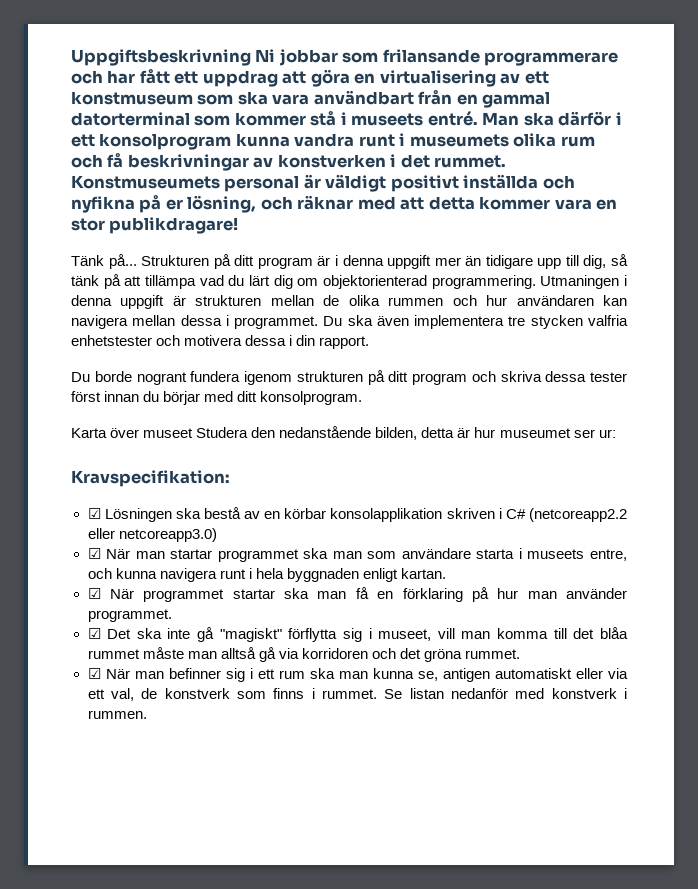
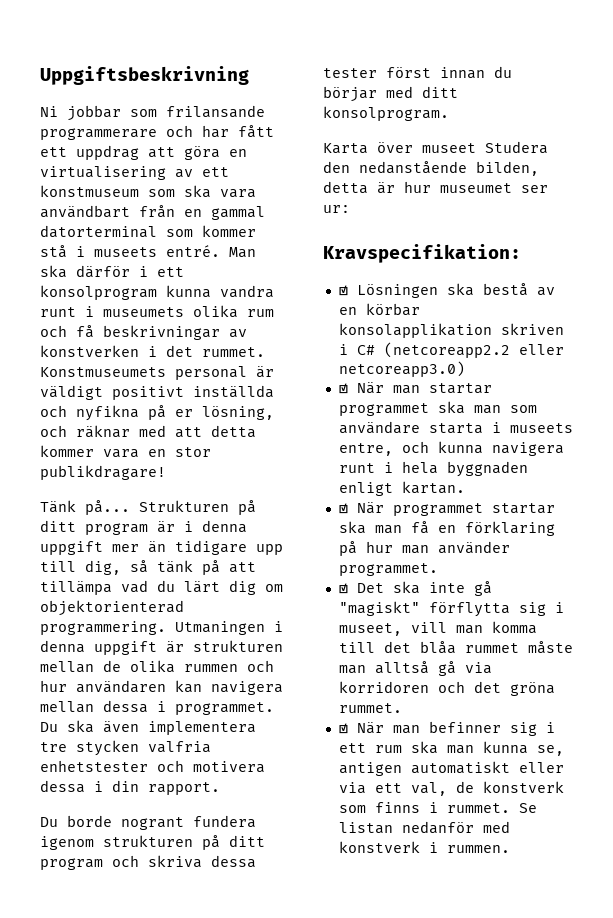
- Uppgiftsbeskrivning Ni jobbar som frilansande programmerare och har fått ett uppdrag att göra en virtualisering av ett konstmuseum som ska vara användbart från en gammal datorterminal som kommer stå i museets entré.
+ Uppgiftsbeskrivning
+ Ni jobbar som frilansande programmerare och har fått ett uppdrag att göra en virtualisering av ett konstmuseum som ska vara användbart från en gammal datorterminal som kommer stå i museets entré.

